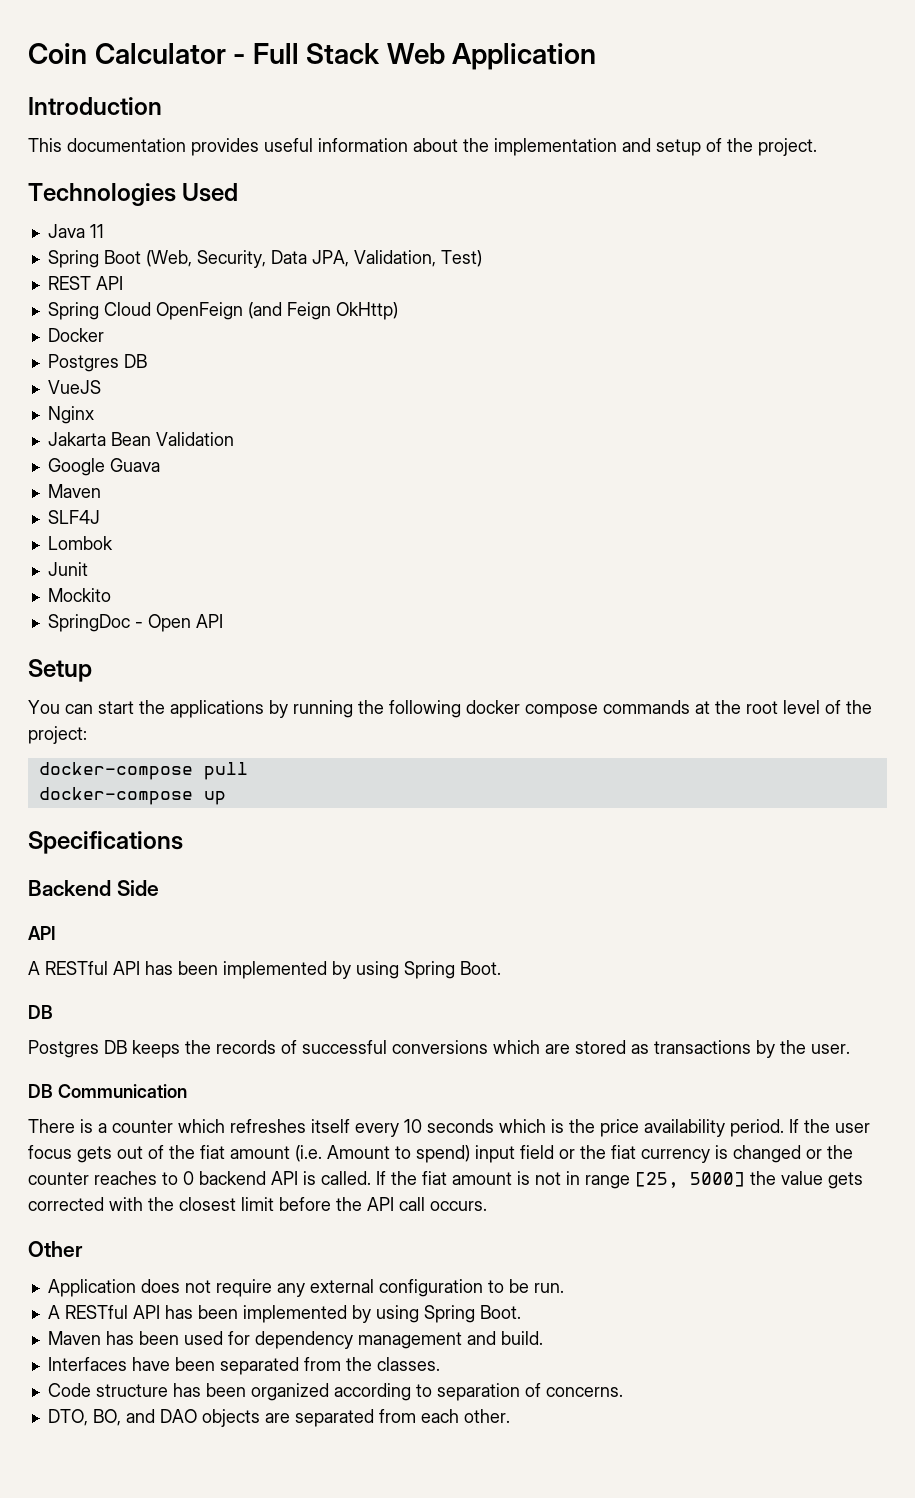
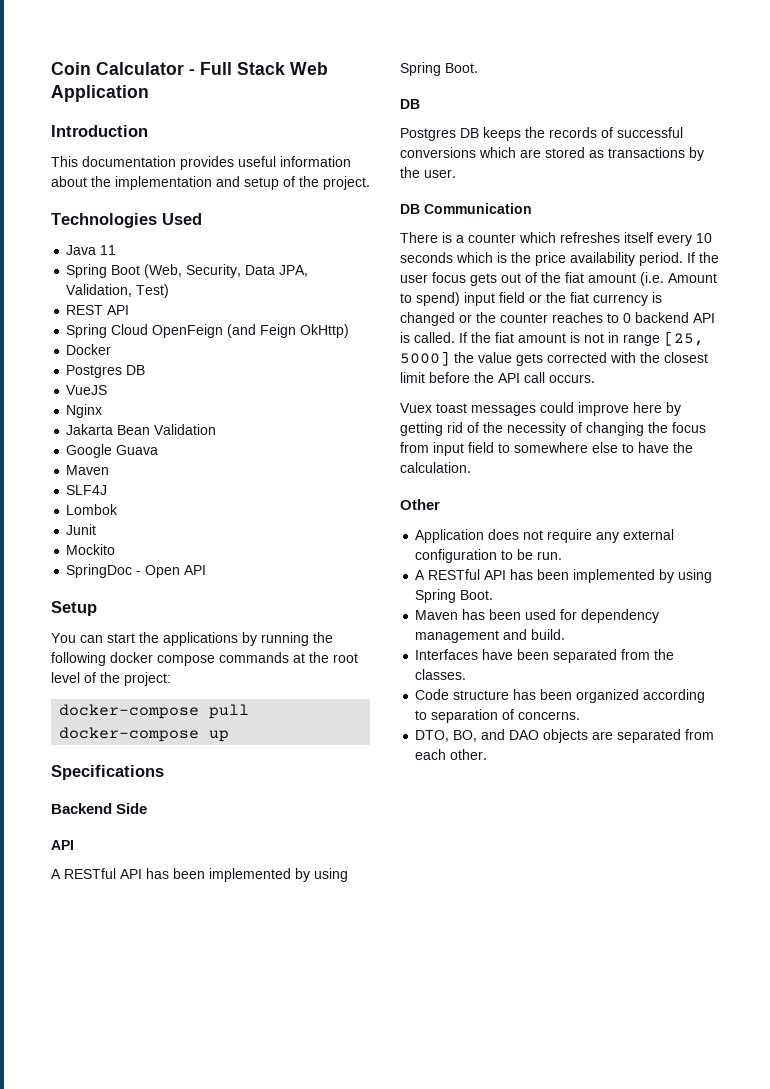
+ Vuex toast messages could improve here by getting rid of the necessity of changing the focus from input field to somewhere else to have the calculation.

